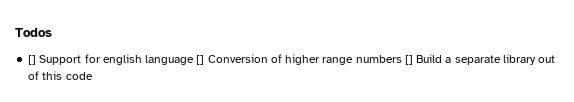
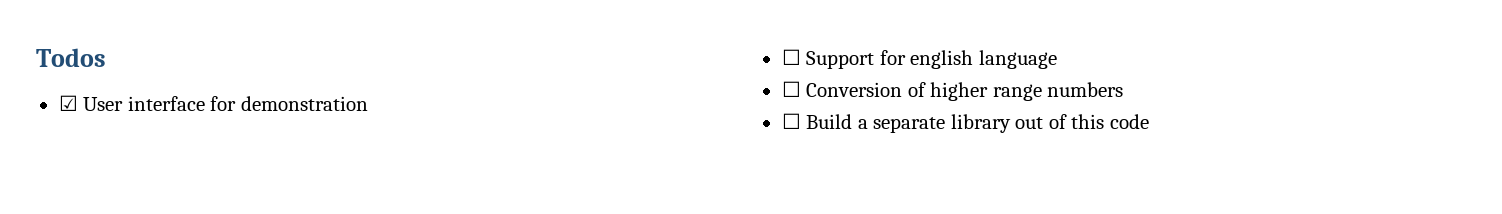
- [] Support for english language [] Conversion of higher range numbers [] Build a separate library out of this code
+ ☑ User interface for demonstration
+ ☐ Support for english language
+ ☐ Conversion of higher range numbers
+ ☐ Build a separate library out of this code

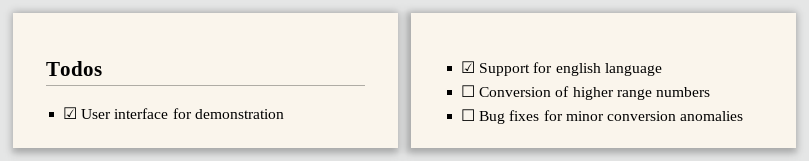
- ☐ Support for english language
+ ☑ Support for english language
- ☐ Build a separate library out of this code
+ ☐ Bug fixes for minor conversion anomalies

